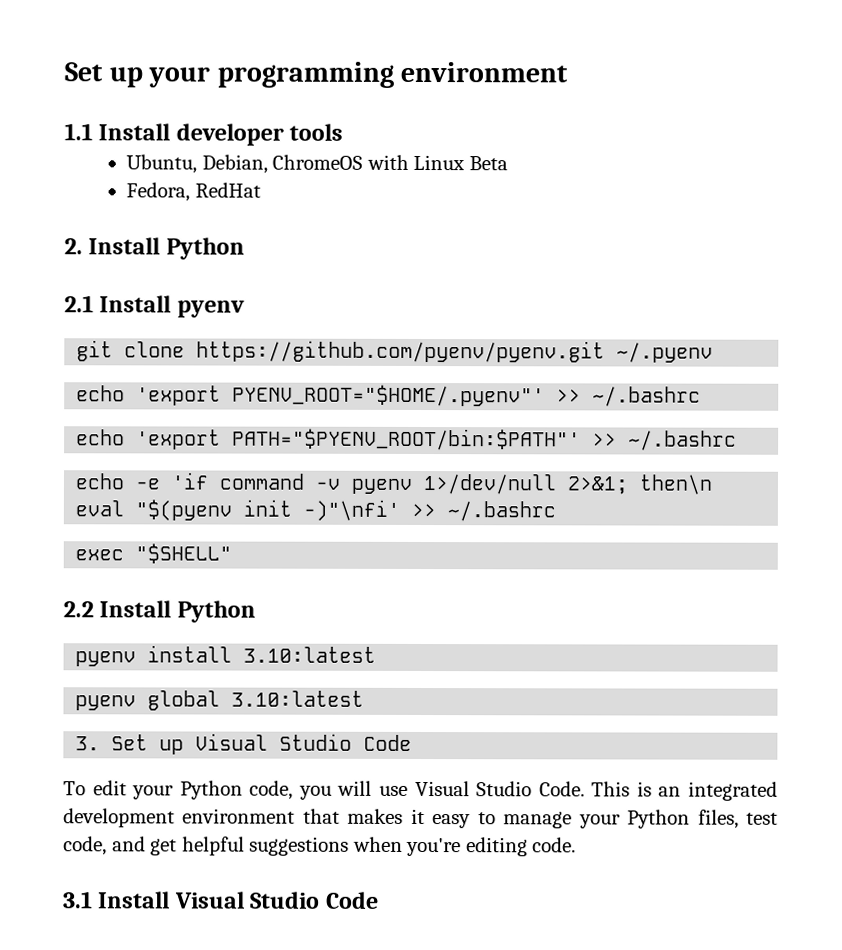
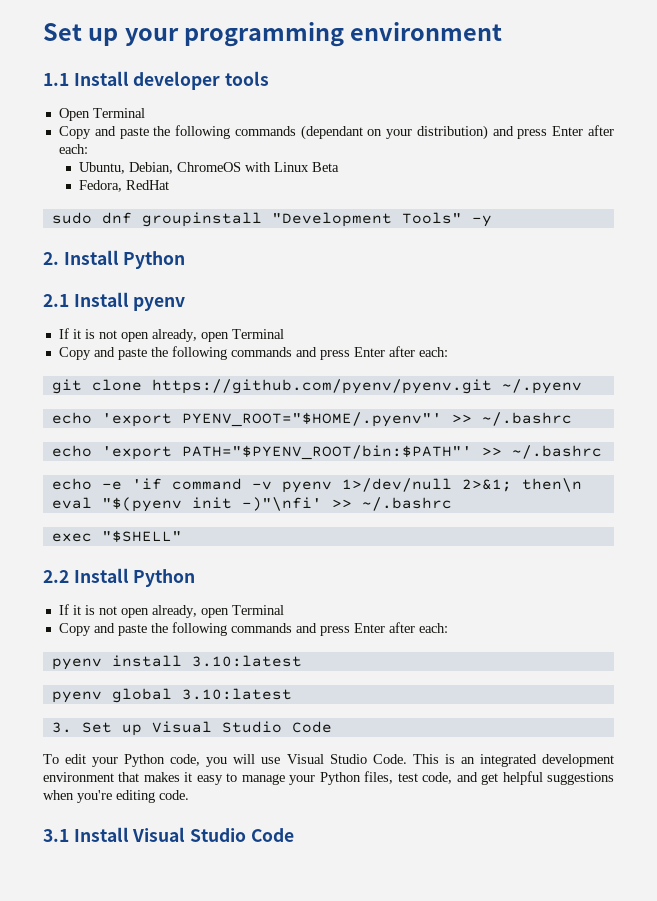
+ Open Terminal
+ Copy and paste the following commands (dependant on your distribution) and press Enter after each:
+ sudo dnf groupinstall "Development Tools" -y
  2.1 Install pyenv
+ If it is not open already, open Terminal
+ Copy and paste the following commands and press Enter after each:
  2.2 Install Python
+ If it is not open already, open Terminal
+ Copy and paste the following commands and press Enter after each:

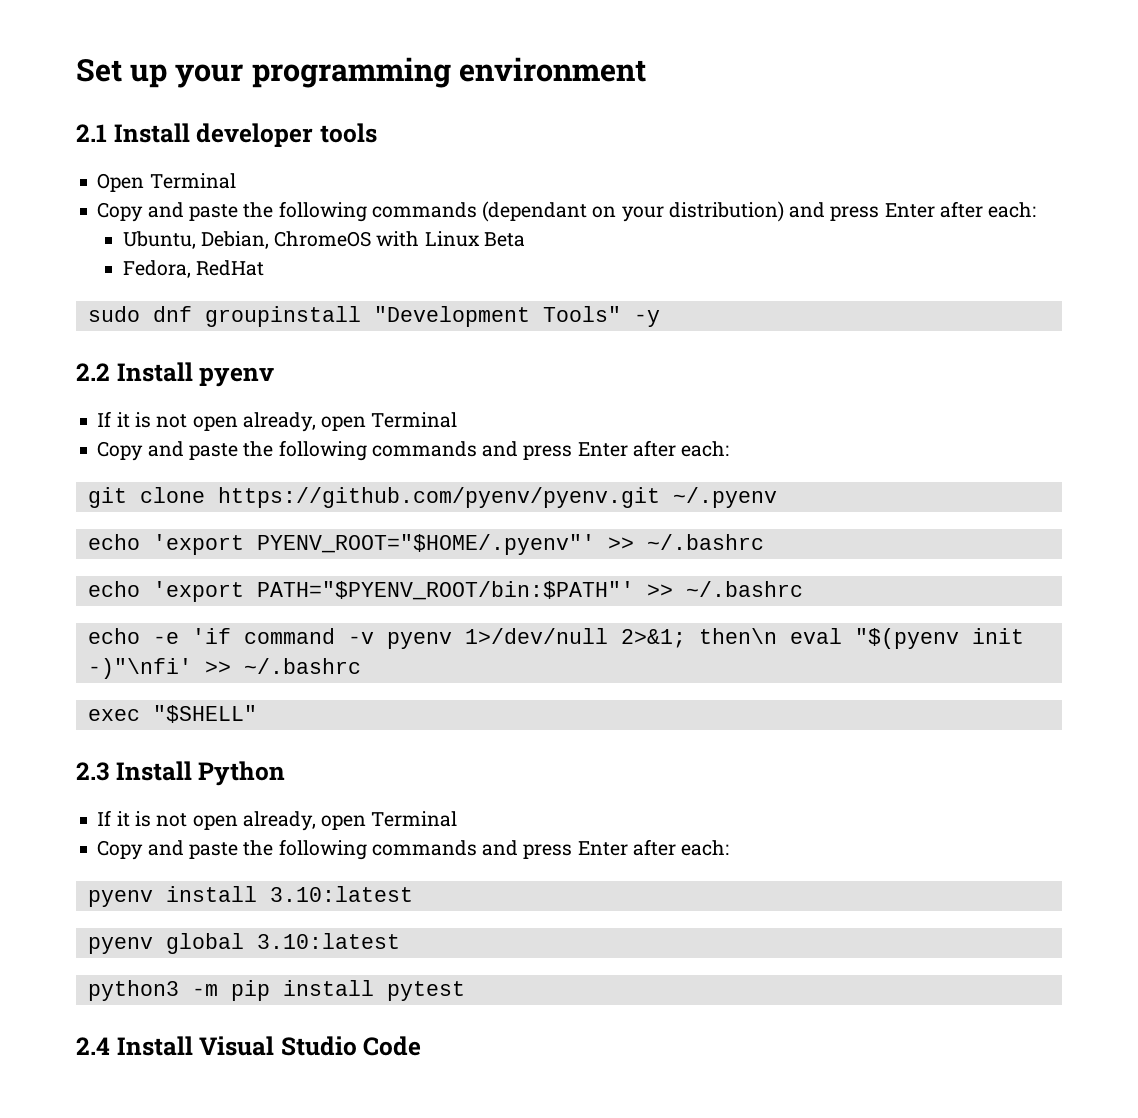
- 1.1 Install developer tools
+ 2.1 Install developer tools
- 2. Install Python
- 2.1 Install pyenv
+ 2.2 Install pyenv
- 2.2 Install Python
+ 2.3 Install Python
- 3. Set up Visual Studio Code
- To edit your Python code, you will use Visual Studio Code. This is an integrated development environment that makes it easy to manage your Python files, test code, and get helpful suggestions when you're editing code.
- 3.1 Install Visual Studio Code
+ python3 -m pip install pytest
+ 2.4 Install Visual Studio Code

